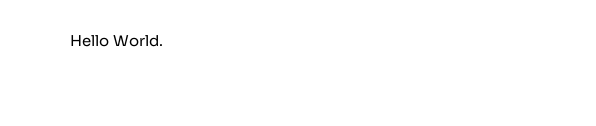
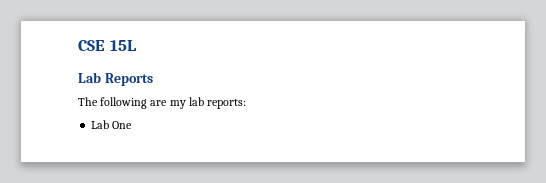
- Hello World.
+ CSE 15L
+ Lab Reports
+ The following are my lab reports:
+ Lab One

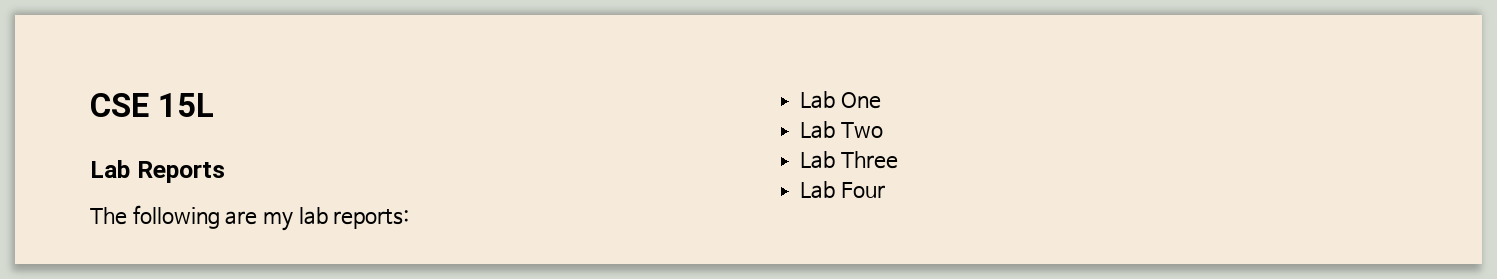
+ Lab Two
+ Lab Three
+ Lab Four

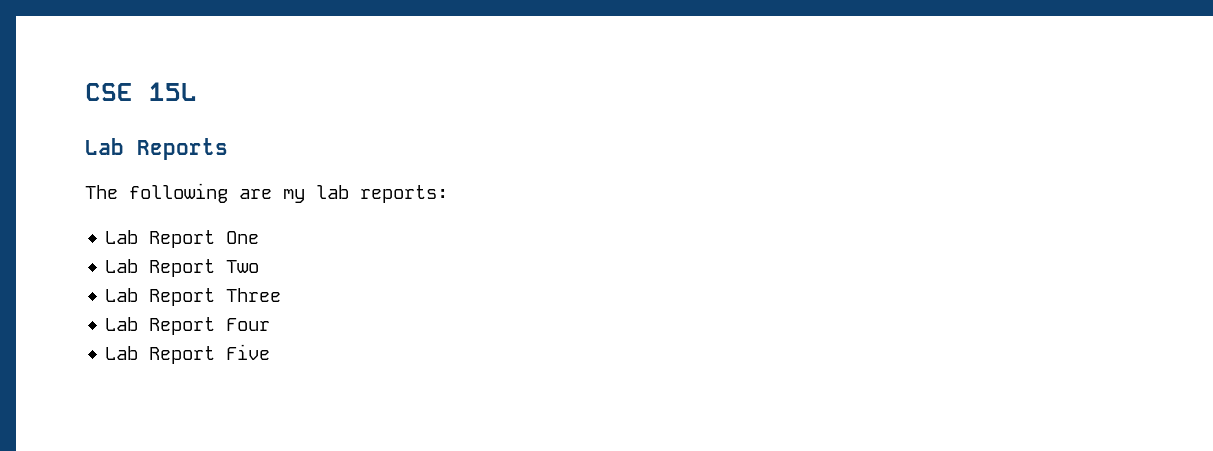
- Lab One
+ Lab Report One
- Lab Two
+ Lab Report Two
- Lab Three
+ Lab Report Three
- Lab Four
+ Lab Report Four
+ Lab Report Five

